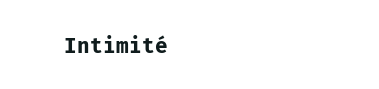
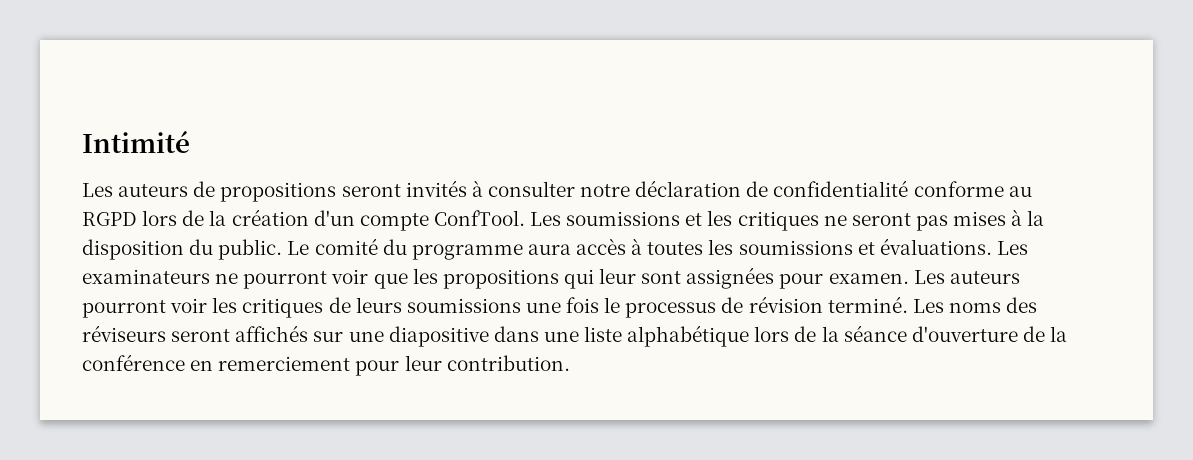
+ Les auteurs de propositions seront invités à consulter notre déclaration de confidentialité conforme au RGPD lors de la création d'un compte ConfTool. Les soumissions et les critiques ne seront pas mises à la disposition du public. Le comité du programme aura accès à toutes les soumissions et évaluations. Les examinateurs ne pourront voir que les propositions qui leur sont assignées pour examen. Les auteurs pourront voir les critiques de leurs soumissions une fois le processus de révision terminé. Les noms des réviseurs seront affichés sur une diapositive dans une liste alphabétique lors de la séance d'ouverture de la conférence en remerciement pour leur contribution.

